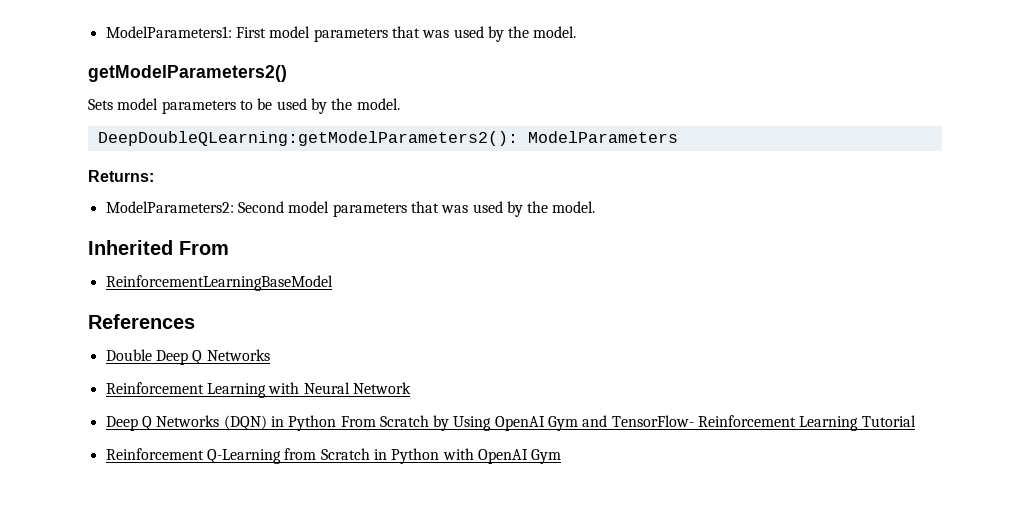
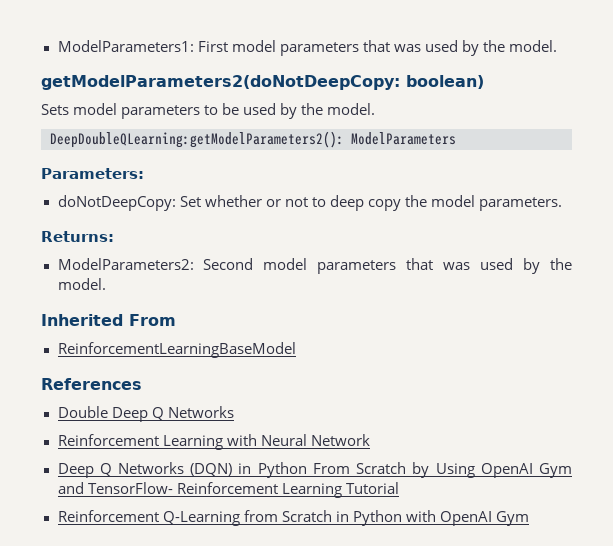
- getModelParameters2()
+ getModelParameters2(doNotDeepCopy: boolean)
+ Parameters:
+ doNotDeepCopy: Set whether or not to deep copy the model parameters.

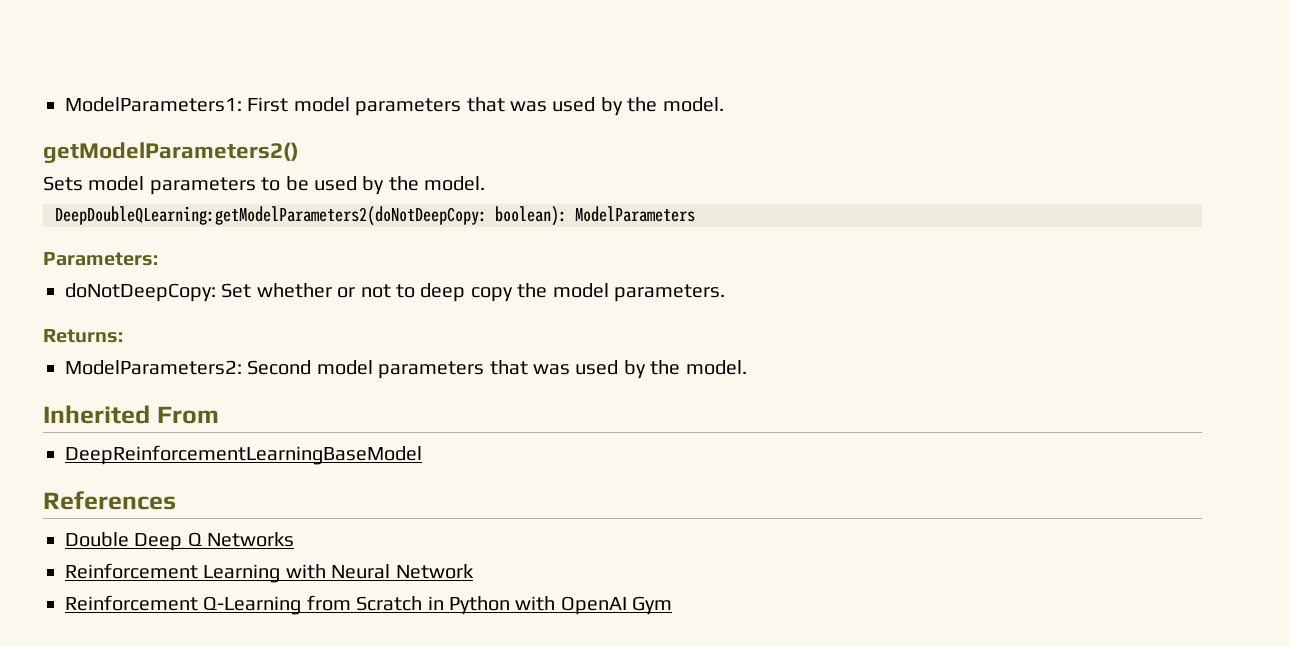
- getModelParameters2(doNotDeepCopy: boolean)
+ getModelParameters2()
- DeepDoubleQLearning:getModelParameters2(): ModelParameters
+ DeepDoubleQLearning:getModelParameters2(doNotDeepCopy: boolean): ModelParameters
- ReinforcementLearningBaseModel
+ DeepReinforcementLearningBaseModel
- Deep Q Networks (DQN) in Python From Scratch by Using OpenAI Gym and TensorFlow- Reinforcement Learning Tutorial

